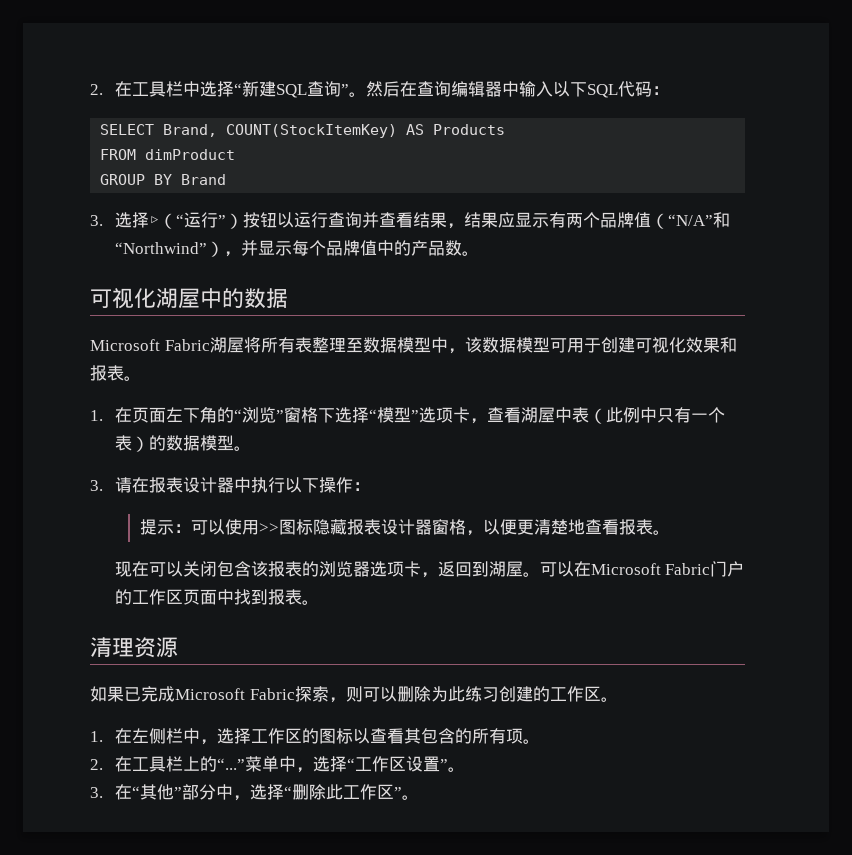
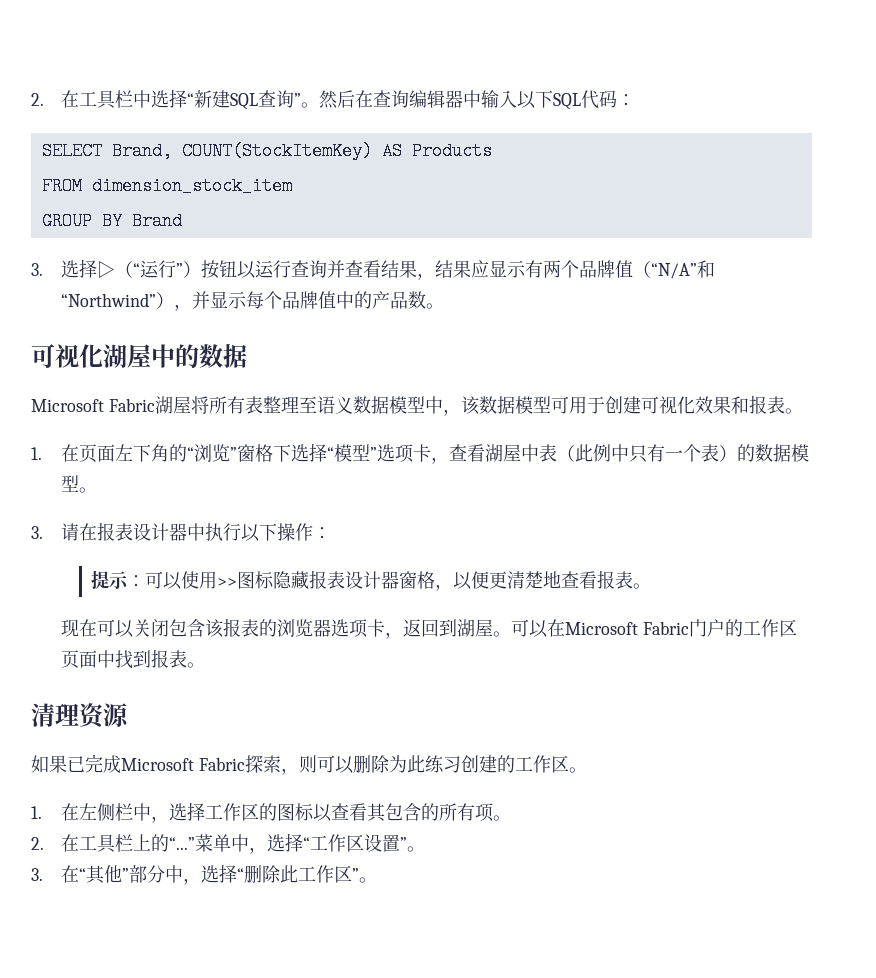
- FROM dimProduct
+ FROM dimension_stock_item
- Microsoft Fabric湖屋将所有表整理至数据模型中，该数据模型可用于创建可视化效果和报表。
+ Microsoft Fabric湖屋将所有表整理至语义数据模型中，该数据模型可用于创建可视化效果和报表。

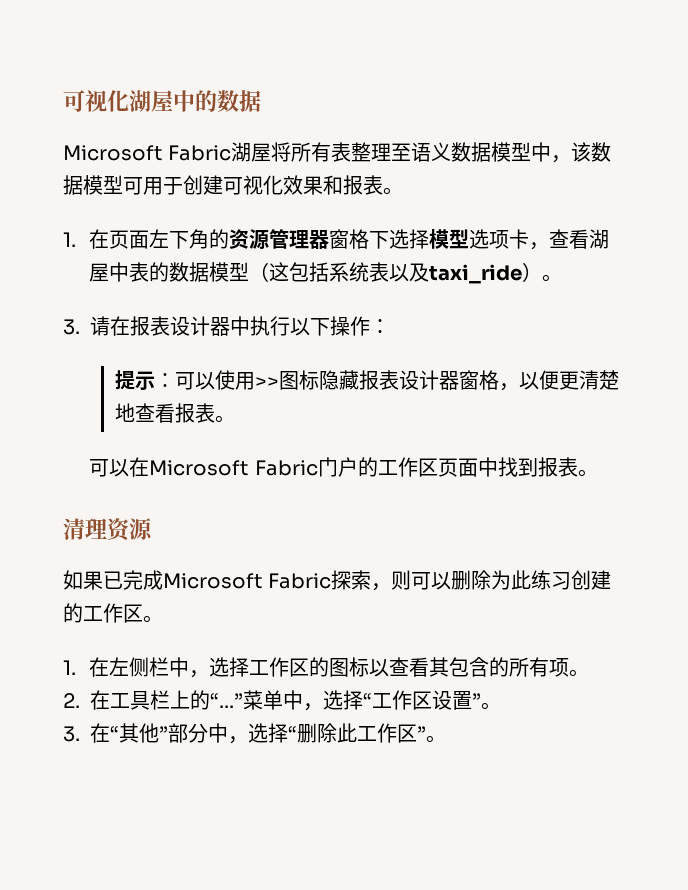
- 2.在工具栏中选择“新建SQL查询”。然后在查询编辑器中输入以下SQL代码：
- SELECT Brand, COUNT(StockItemKey) AS Products
- FROM dimension_stock_item
- GROUP BY Brand
- 3.选择▷（“运行”）按钮以运行查询并查看结果，结果应显示有两个品牌值（“N/A”和“Northwind”），并显示每个品牌值中的产品数。
- 1.在页面左下角的“浏览”窗格下选择“模型”选项卡，查看湖屋中表（此例中只有一个表）的数据模型。
+ 1.在页面左下角的资源管理器窗格下选择模型选项卡，查看湖屋中表的数据模型（这包括系统表以及taxi_ride）。
- 现在可以关闭包含该报表的浏览器选项卡，返回到湖屋。

